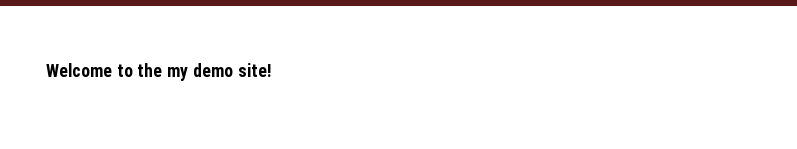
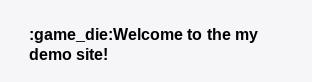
- Welcome to the my demo site!
+ :game_die:Welcome to the my demo site!

